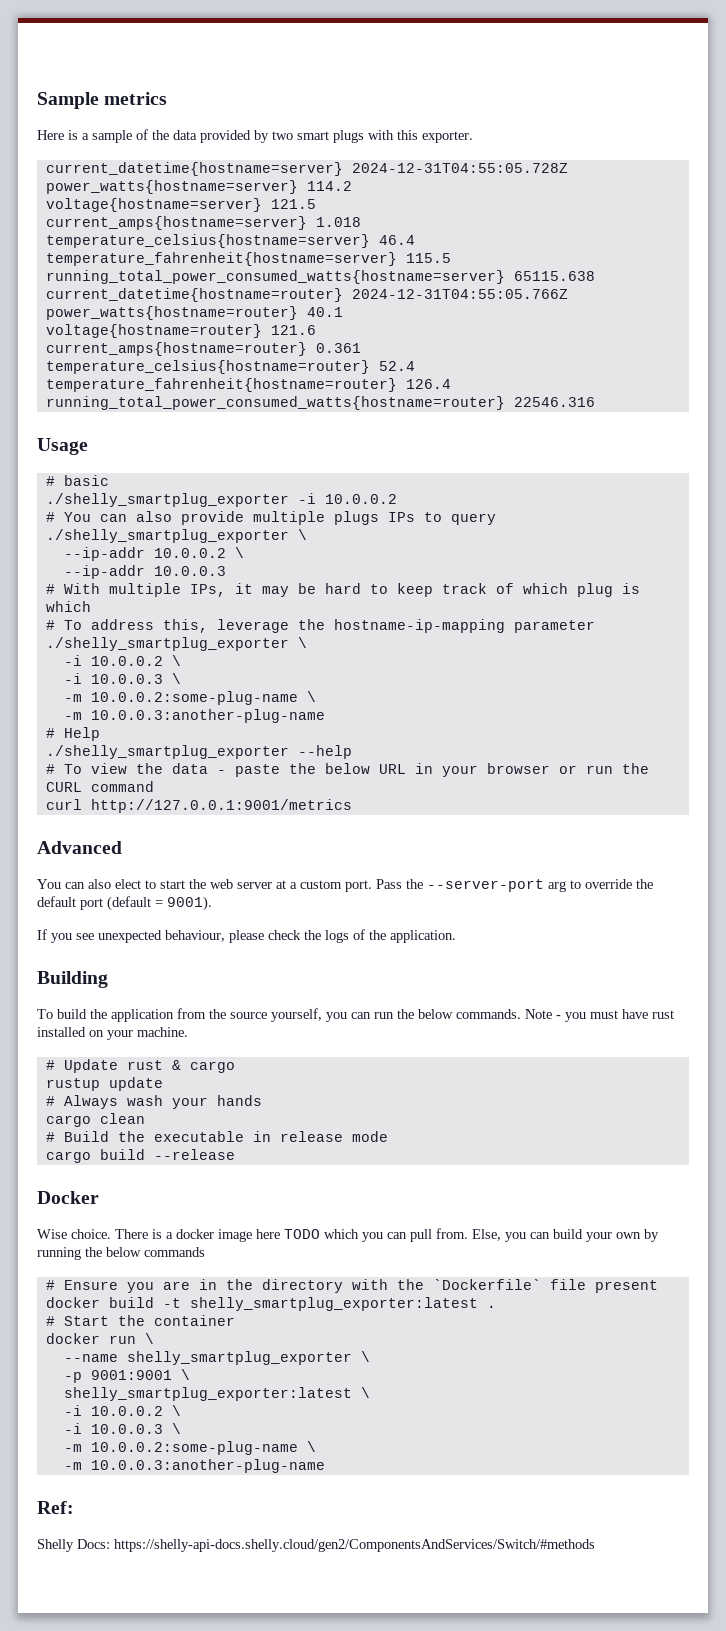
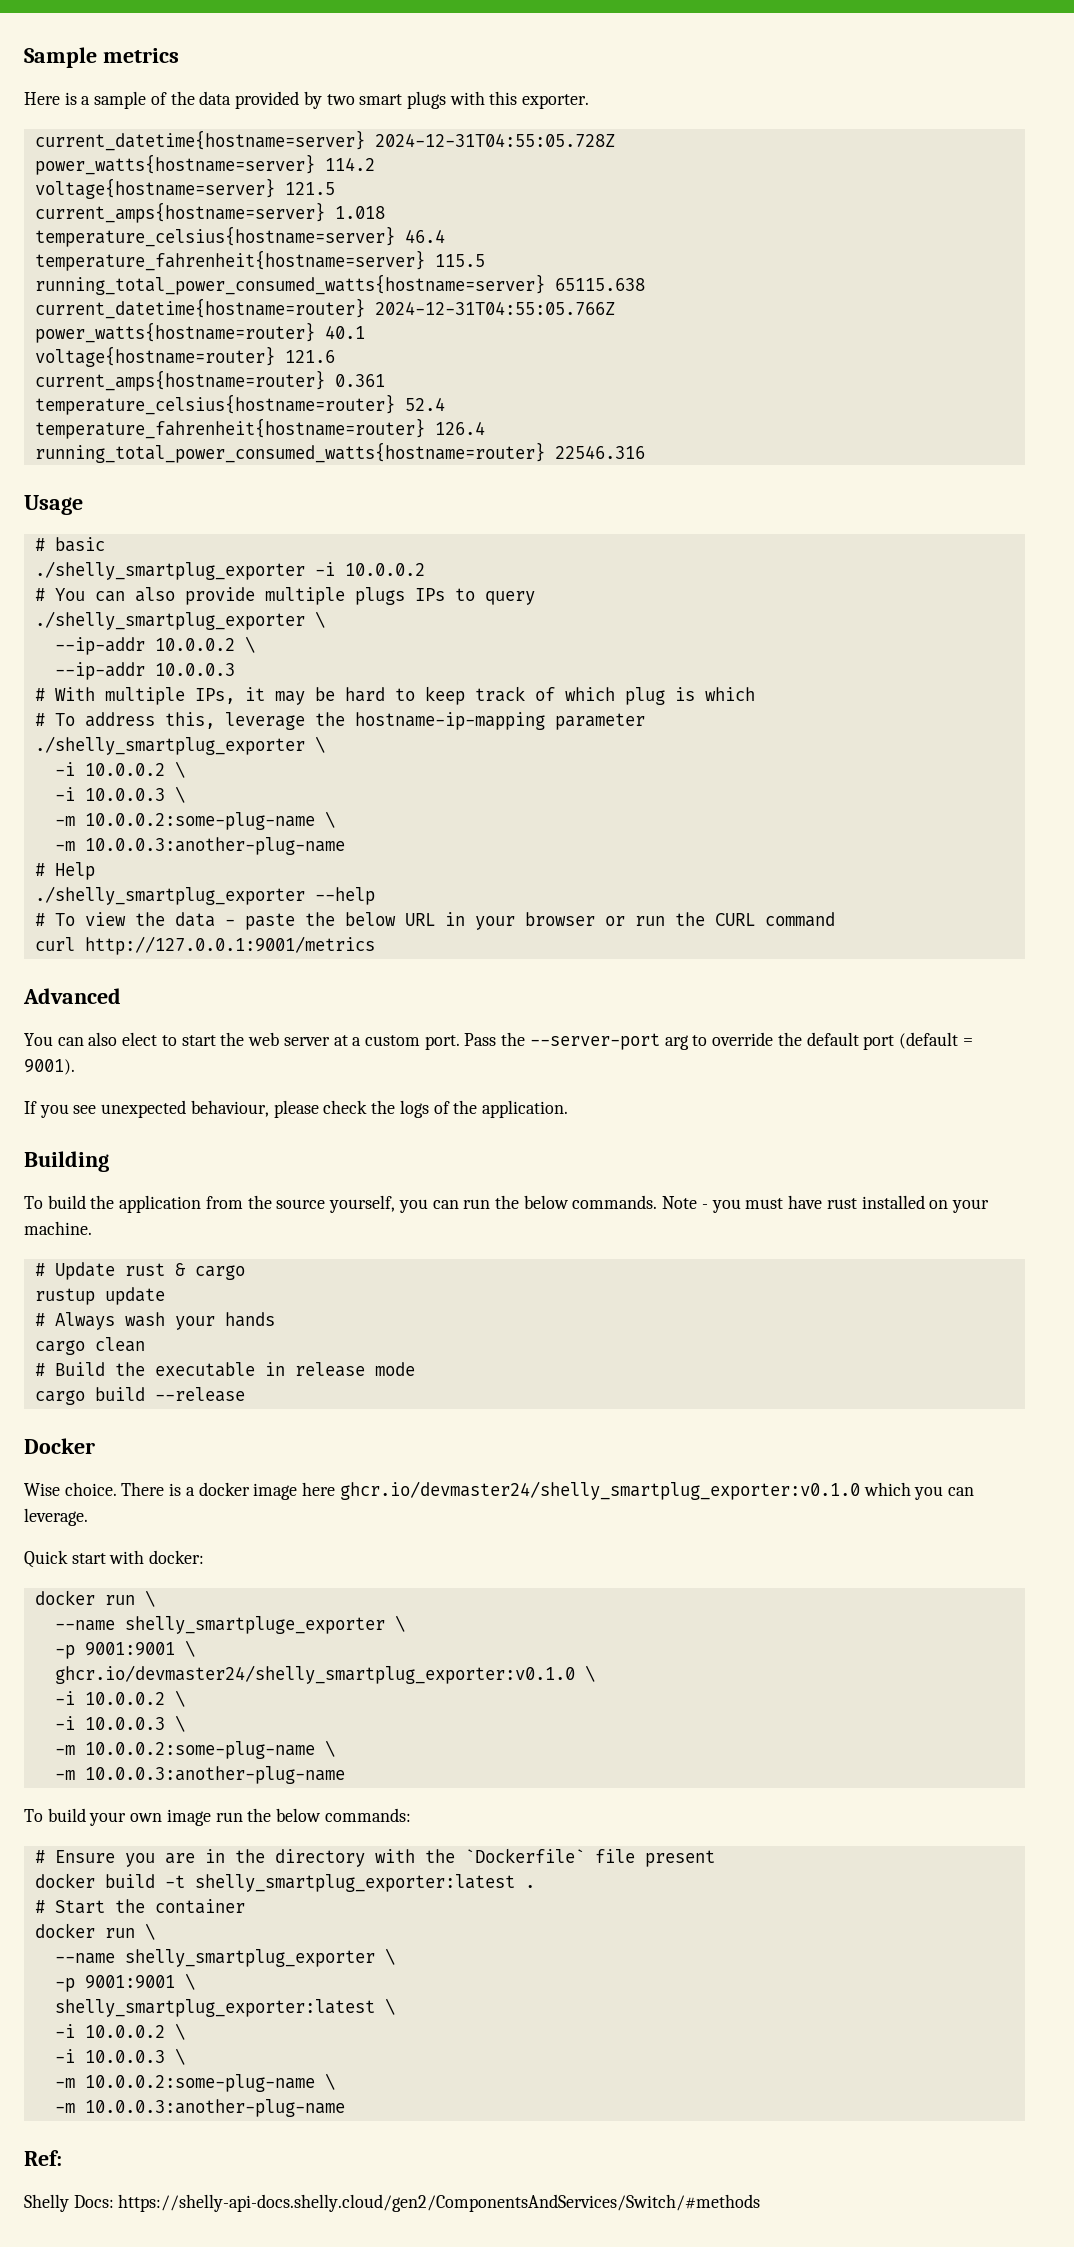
- There is a docker image here TODO which you can pull from. Else, you can build your own by running the below commands
+ There is a docker image here ghcr.io/devmaster24/shelly_smartplug_exporter:v0.1.0 which you can leverage.
+ Quick start with docker:
+ docker run \
+ --name shelly_smartpluge_exporter \
+ -p 9001:9001 \
+ ghcr.io/devmaster24/shelly_smartplug_exporter:v0.1.0 \
+ -i 10.0.0.2 \
+ -i 10.0.0.3 \
+ -m 10.0.0.2:some-plug-name \
+ -m 10.0.0.3:another-plug-name
+ To build your own image run the below commands:

